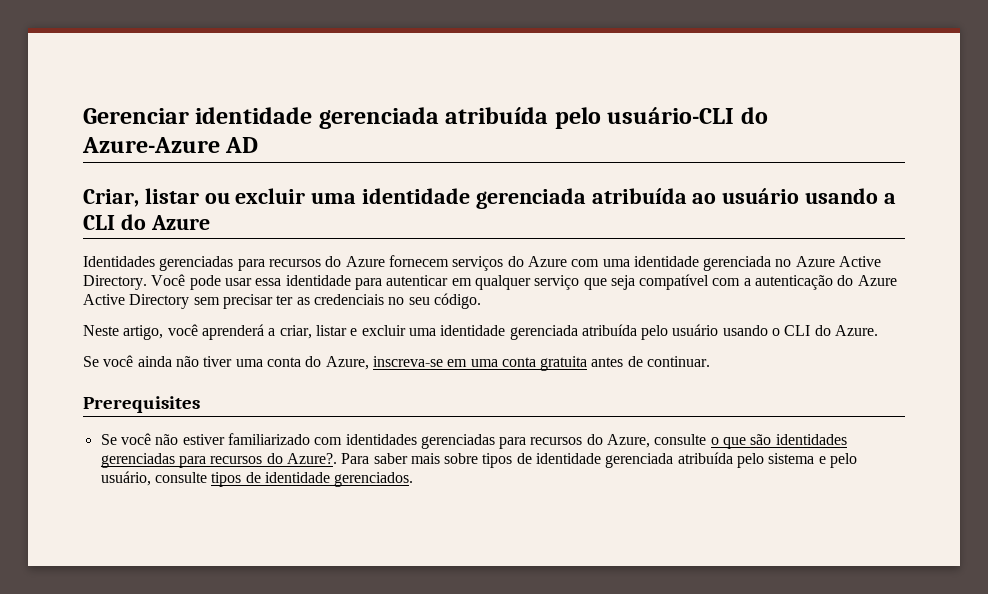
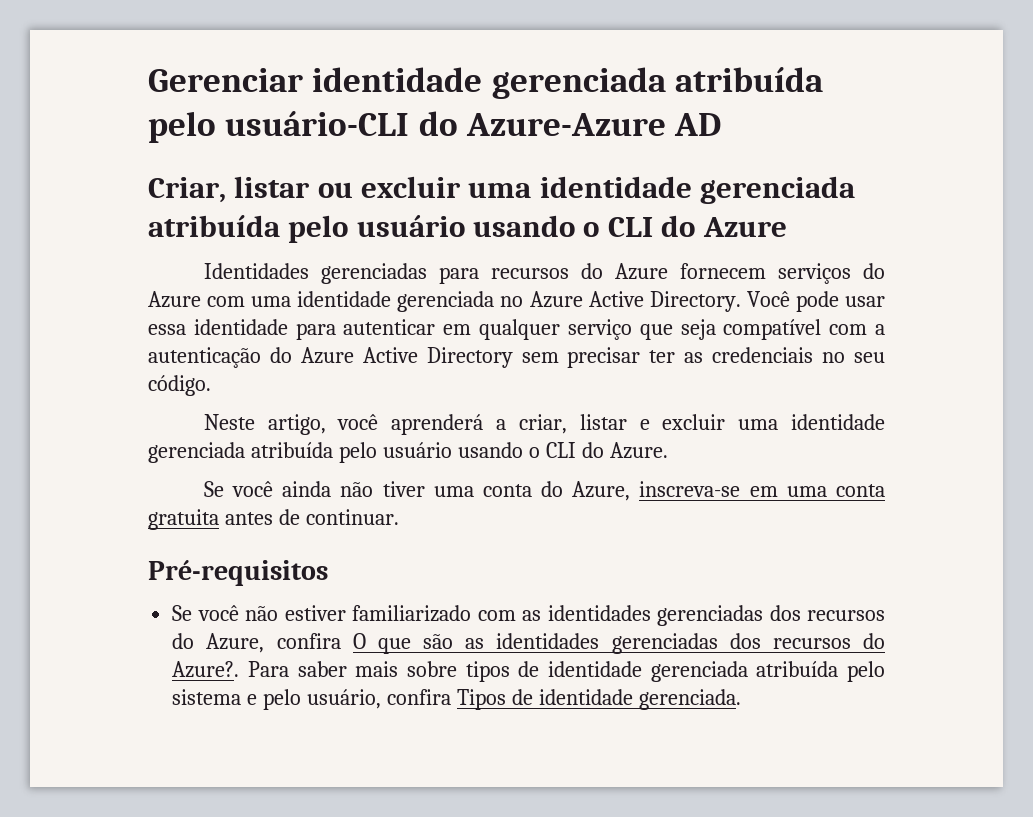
- Criar, listar ou excluir uma identidade gerenciada atribuída ao usuário usando a CLI do Azure
+ Criar, listar ou excluir uma identidade gerenciada atribuída pelo usuário usando o CLI do Azure
- Prerequisites
+ Pré-requisitos
- Se você não estiver familiarizado com identidades gerenciadas para recursos do Azure, consulte o que são identidades gerenciadas para recursos do Azure?.
+ Se você não estiver familiarizado com as identidades gerenciadas dos recursos do Azure, confira O que são as identidades gerenciadas dos recursos do Azure?.
- Para saber mais sobre tipos de identidade gerenciada atribuída pelo sistema e pelo usuário, consulte tipos de identidade gerenciados.
+ Para saber mais sobre tipos de identidade gerenciada atribuída pelo sistema e pelo usuário, confira Tipos de identidade gerenciada.

